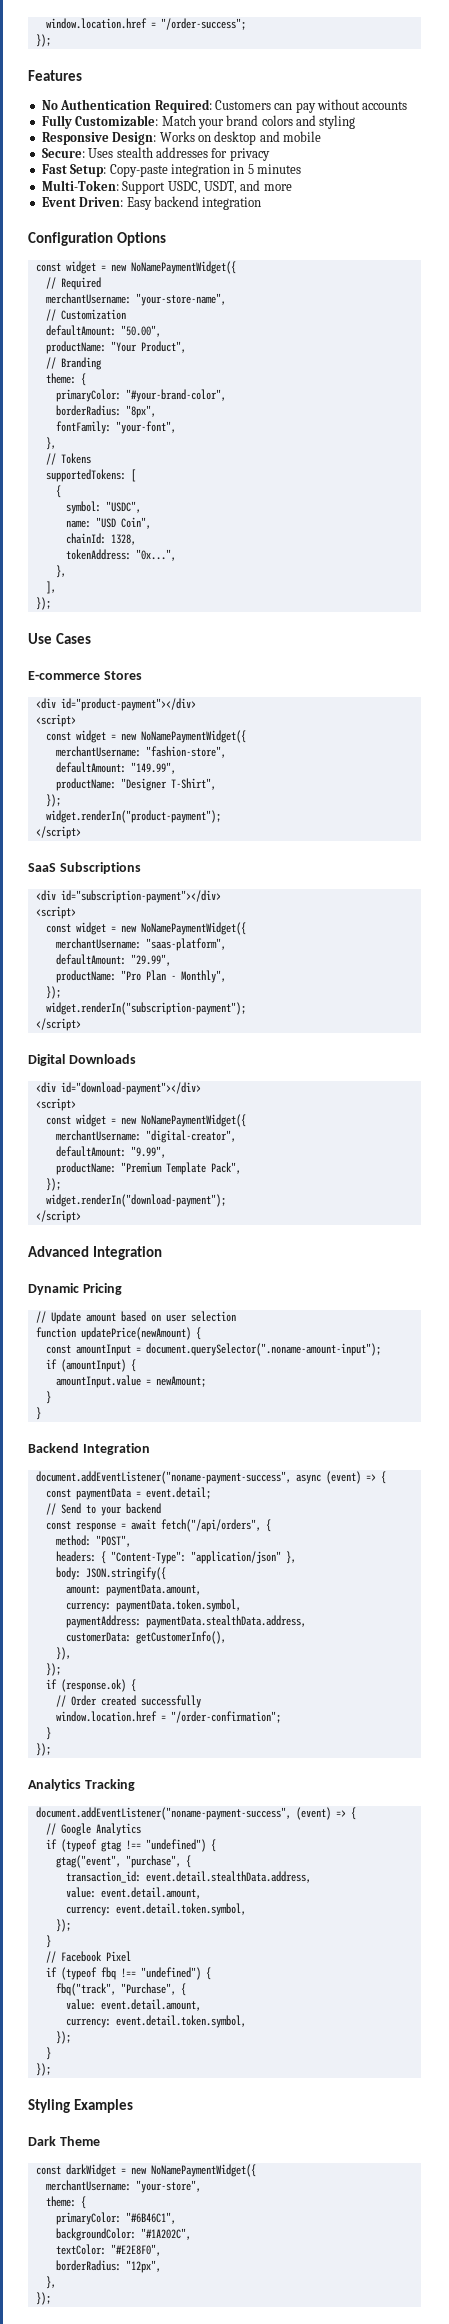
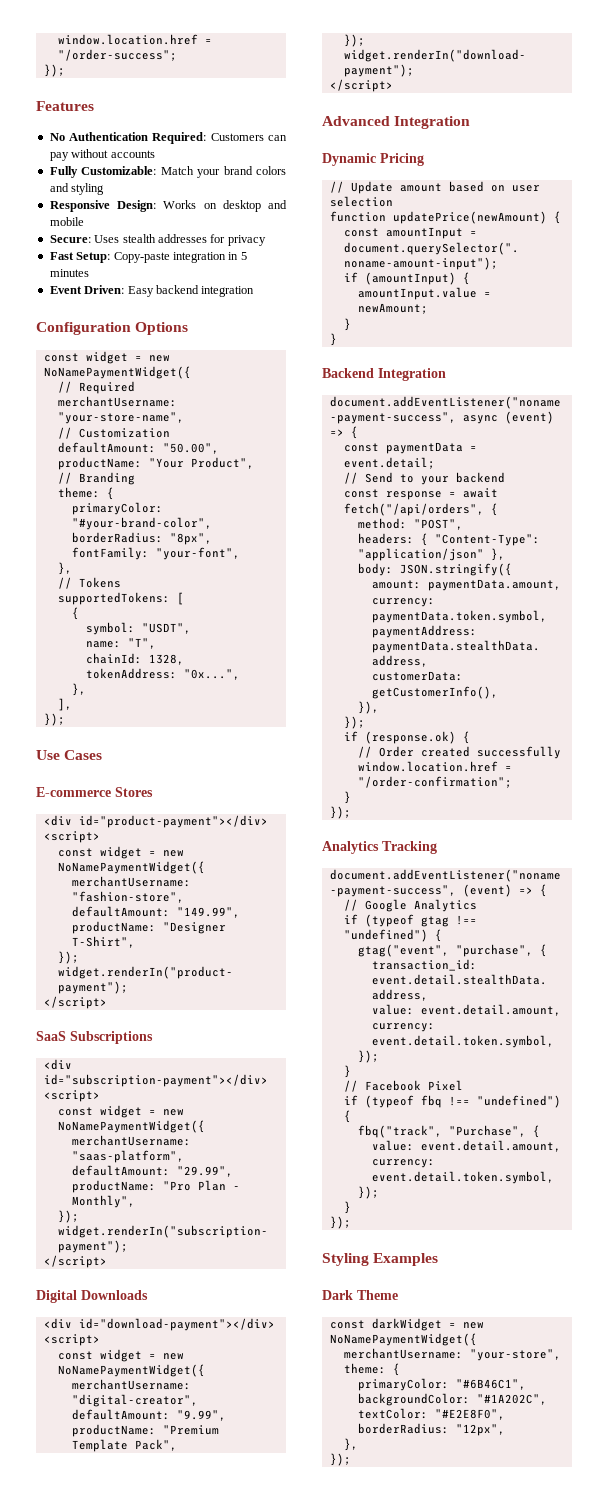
- Multi-Token: Support USDC, USDT, and more
- symbol: "USDC",
+ symbol: "USDT",
- name: "USD Coin",
+ name: "T",

